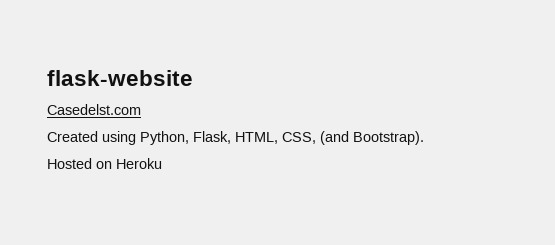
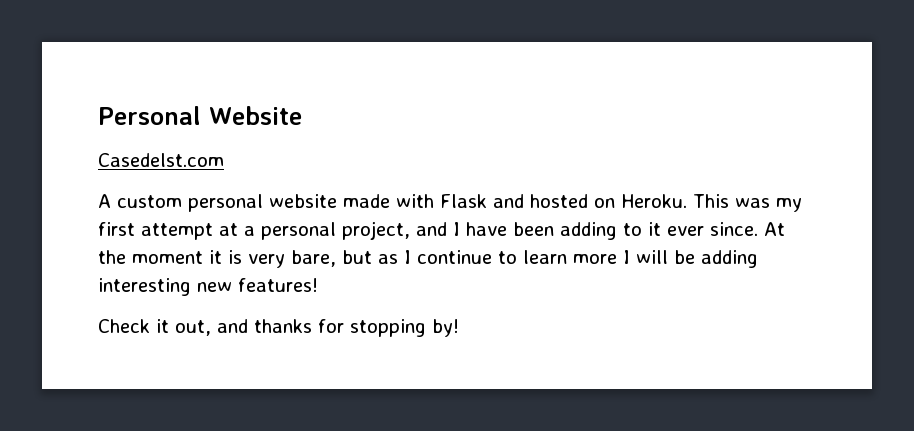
- flask-website
+ Personal Website
- Created using Python, Flask, HTML, CSS, (and Bootstrap).
- Hosted on Heroku
+ A custom personal website made with Flask and hosted on Heroku. This was my first attempt at a personal project, and I have been adding to it ever since. At the moment it is very bare, but as I continue to learn more I will be adding interesting new features!
+ Check it out, and thanks for stopping by!

